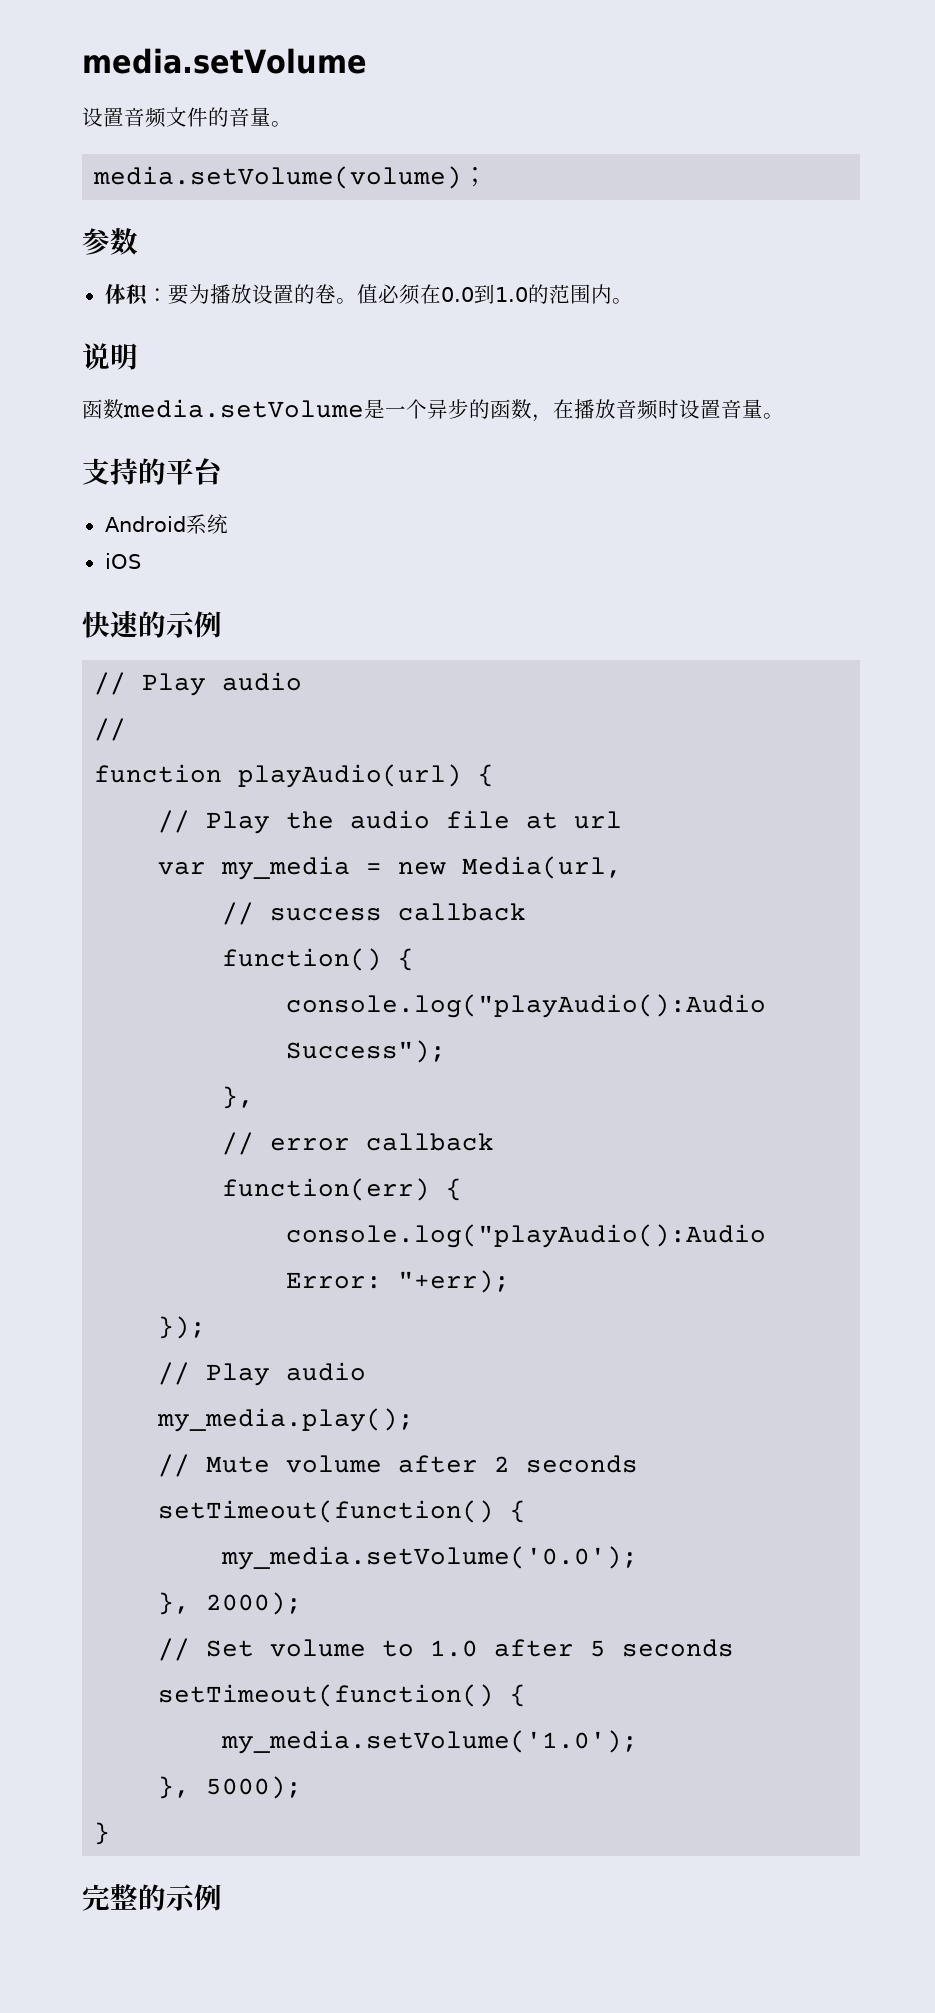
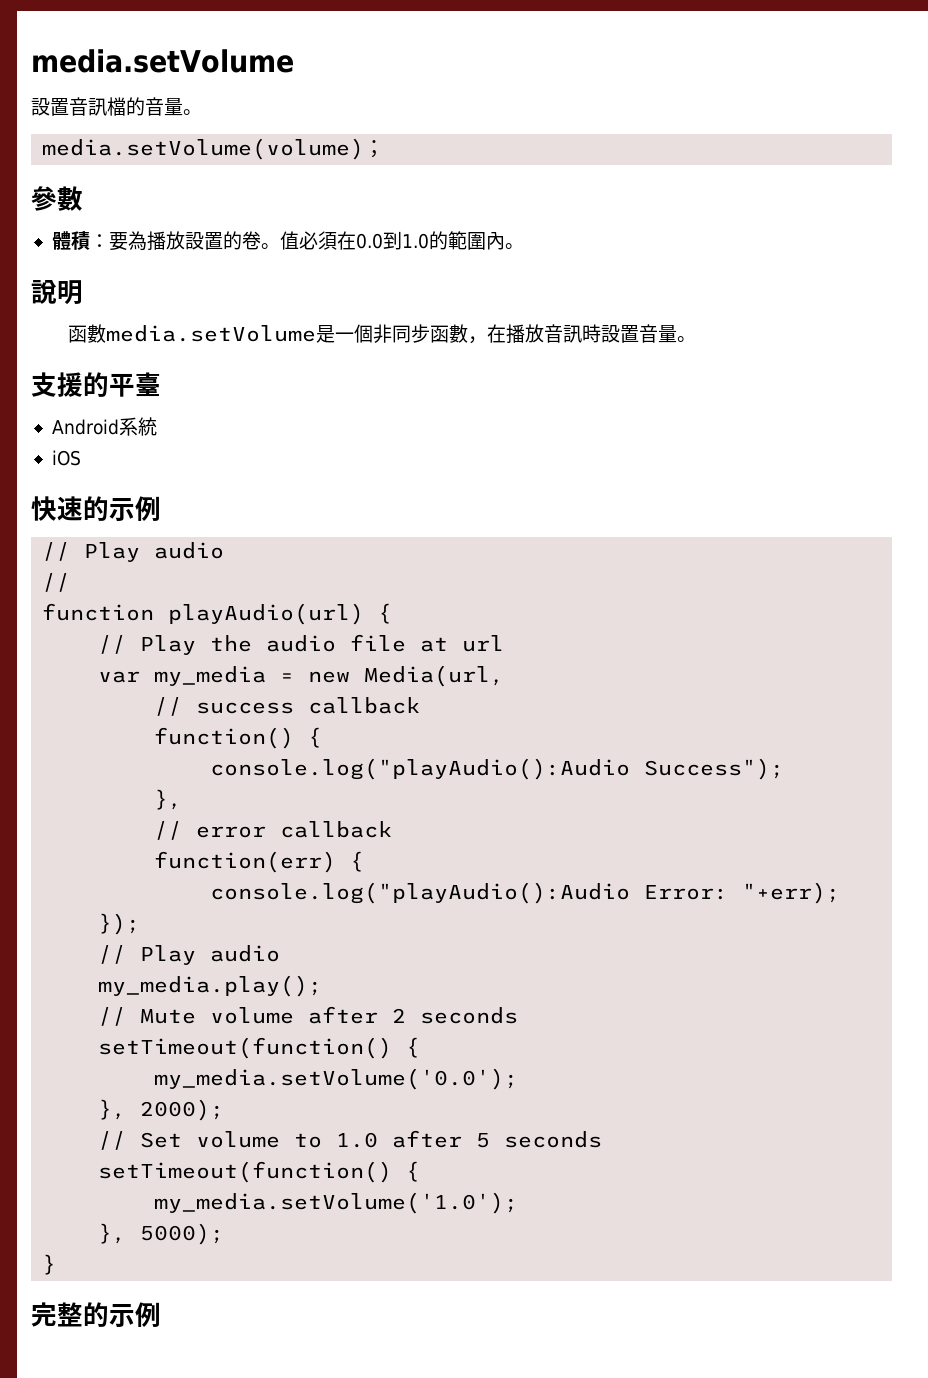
- 设置音频文件的音量。
+ 設置音訊檔的音量。
- 参数
- 体积：要为播放设置的卷。
+ 參數
+ 體積：要為播放設置的卷。
- 值必须在0.0到1.0的范围内。
- 说明
+ 值必須在0.0到1.0的範圍內。
+ 說明
- 函数media.setVolume是一个异步的函数，在播放音频时设置音量。
+ 函數media.setVolume是一個非同步函數，在播放音訊時設置音量。
- 支持的平台
+ 支援的平臺
- Android系统
+ Android系統

